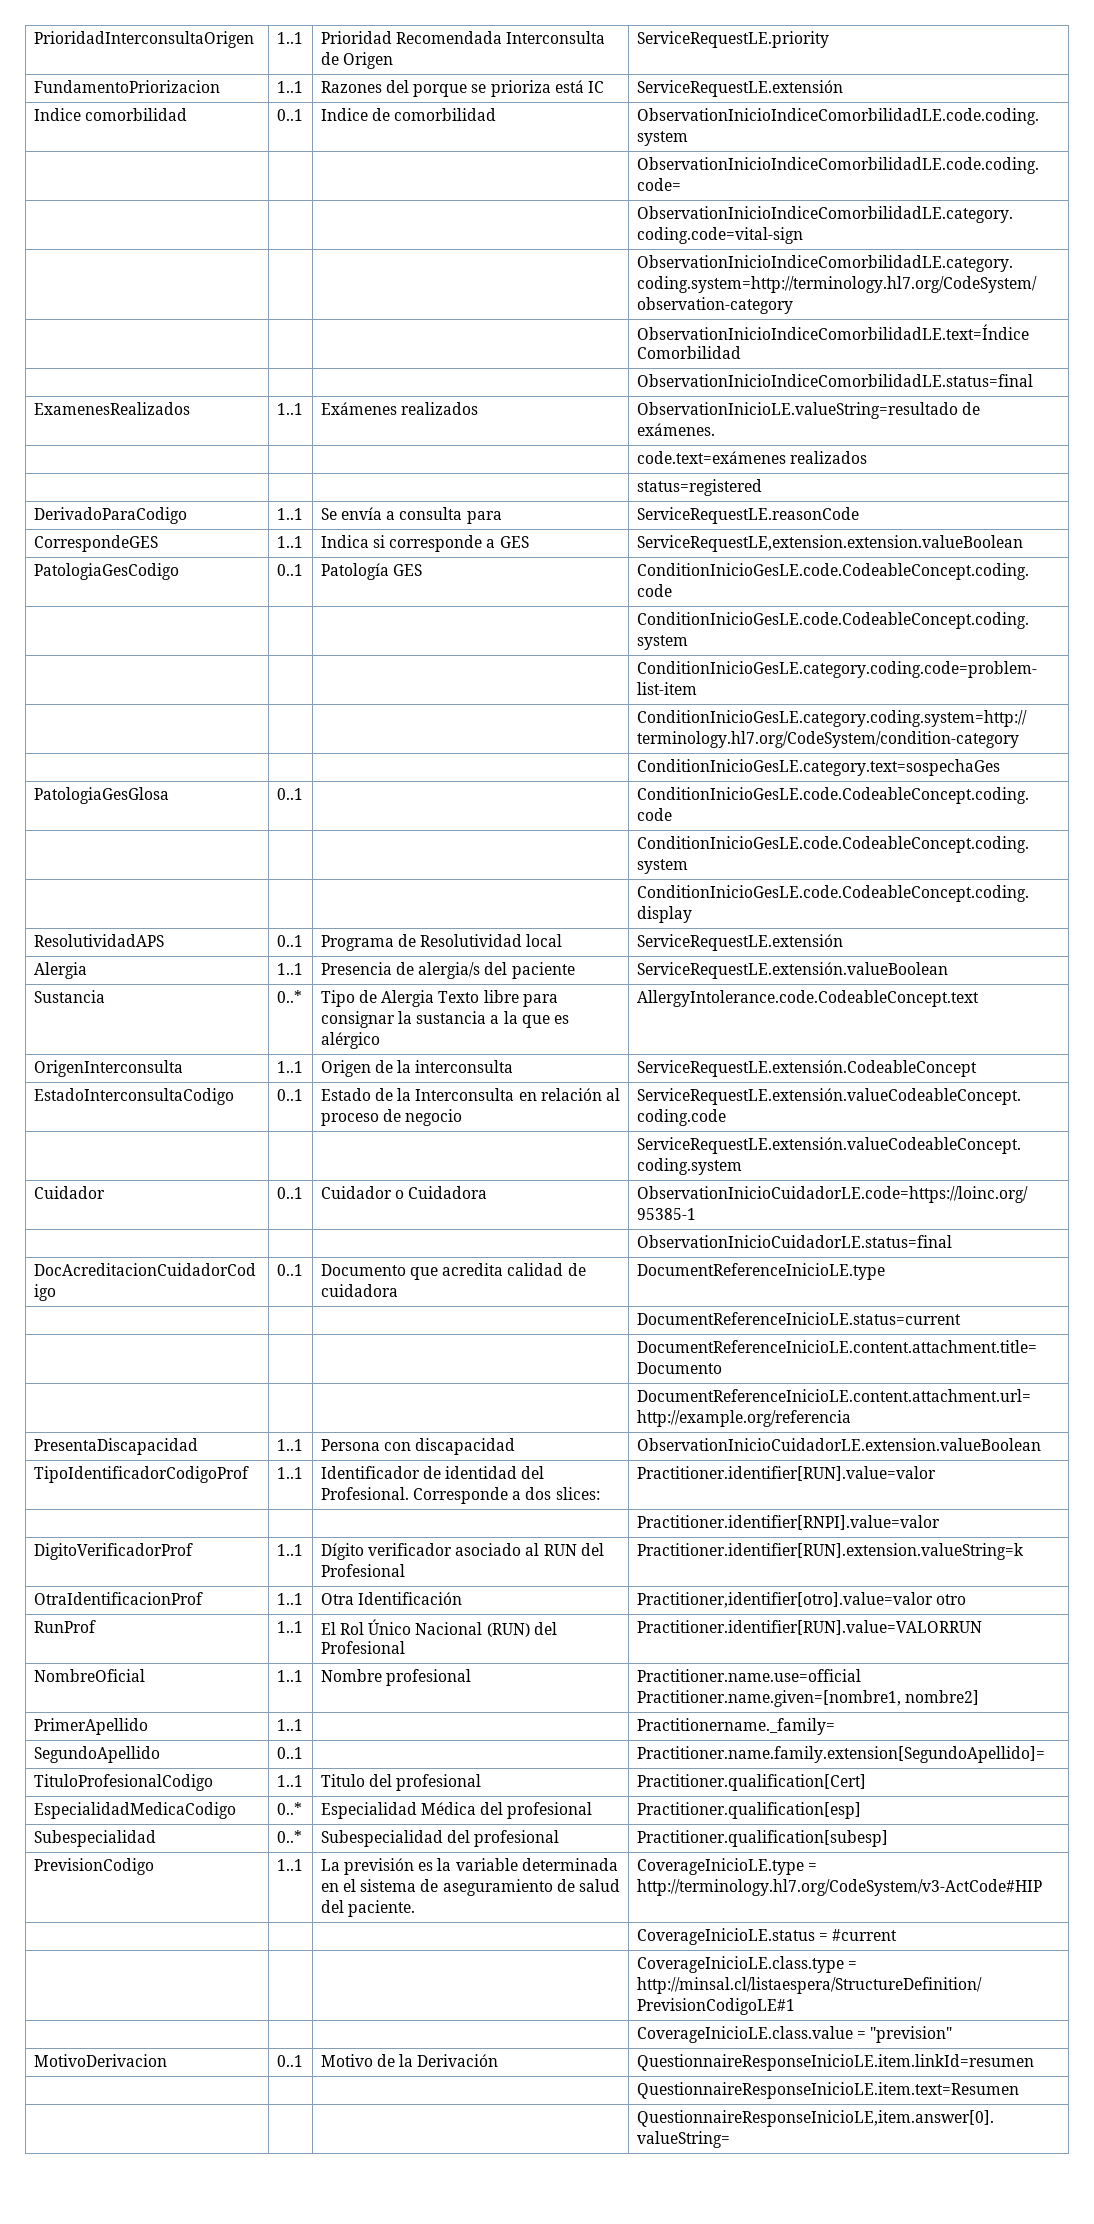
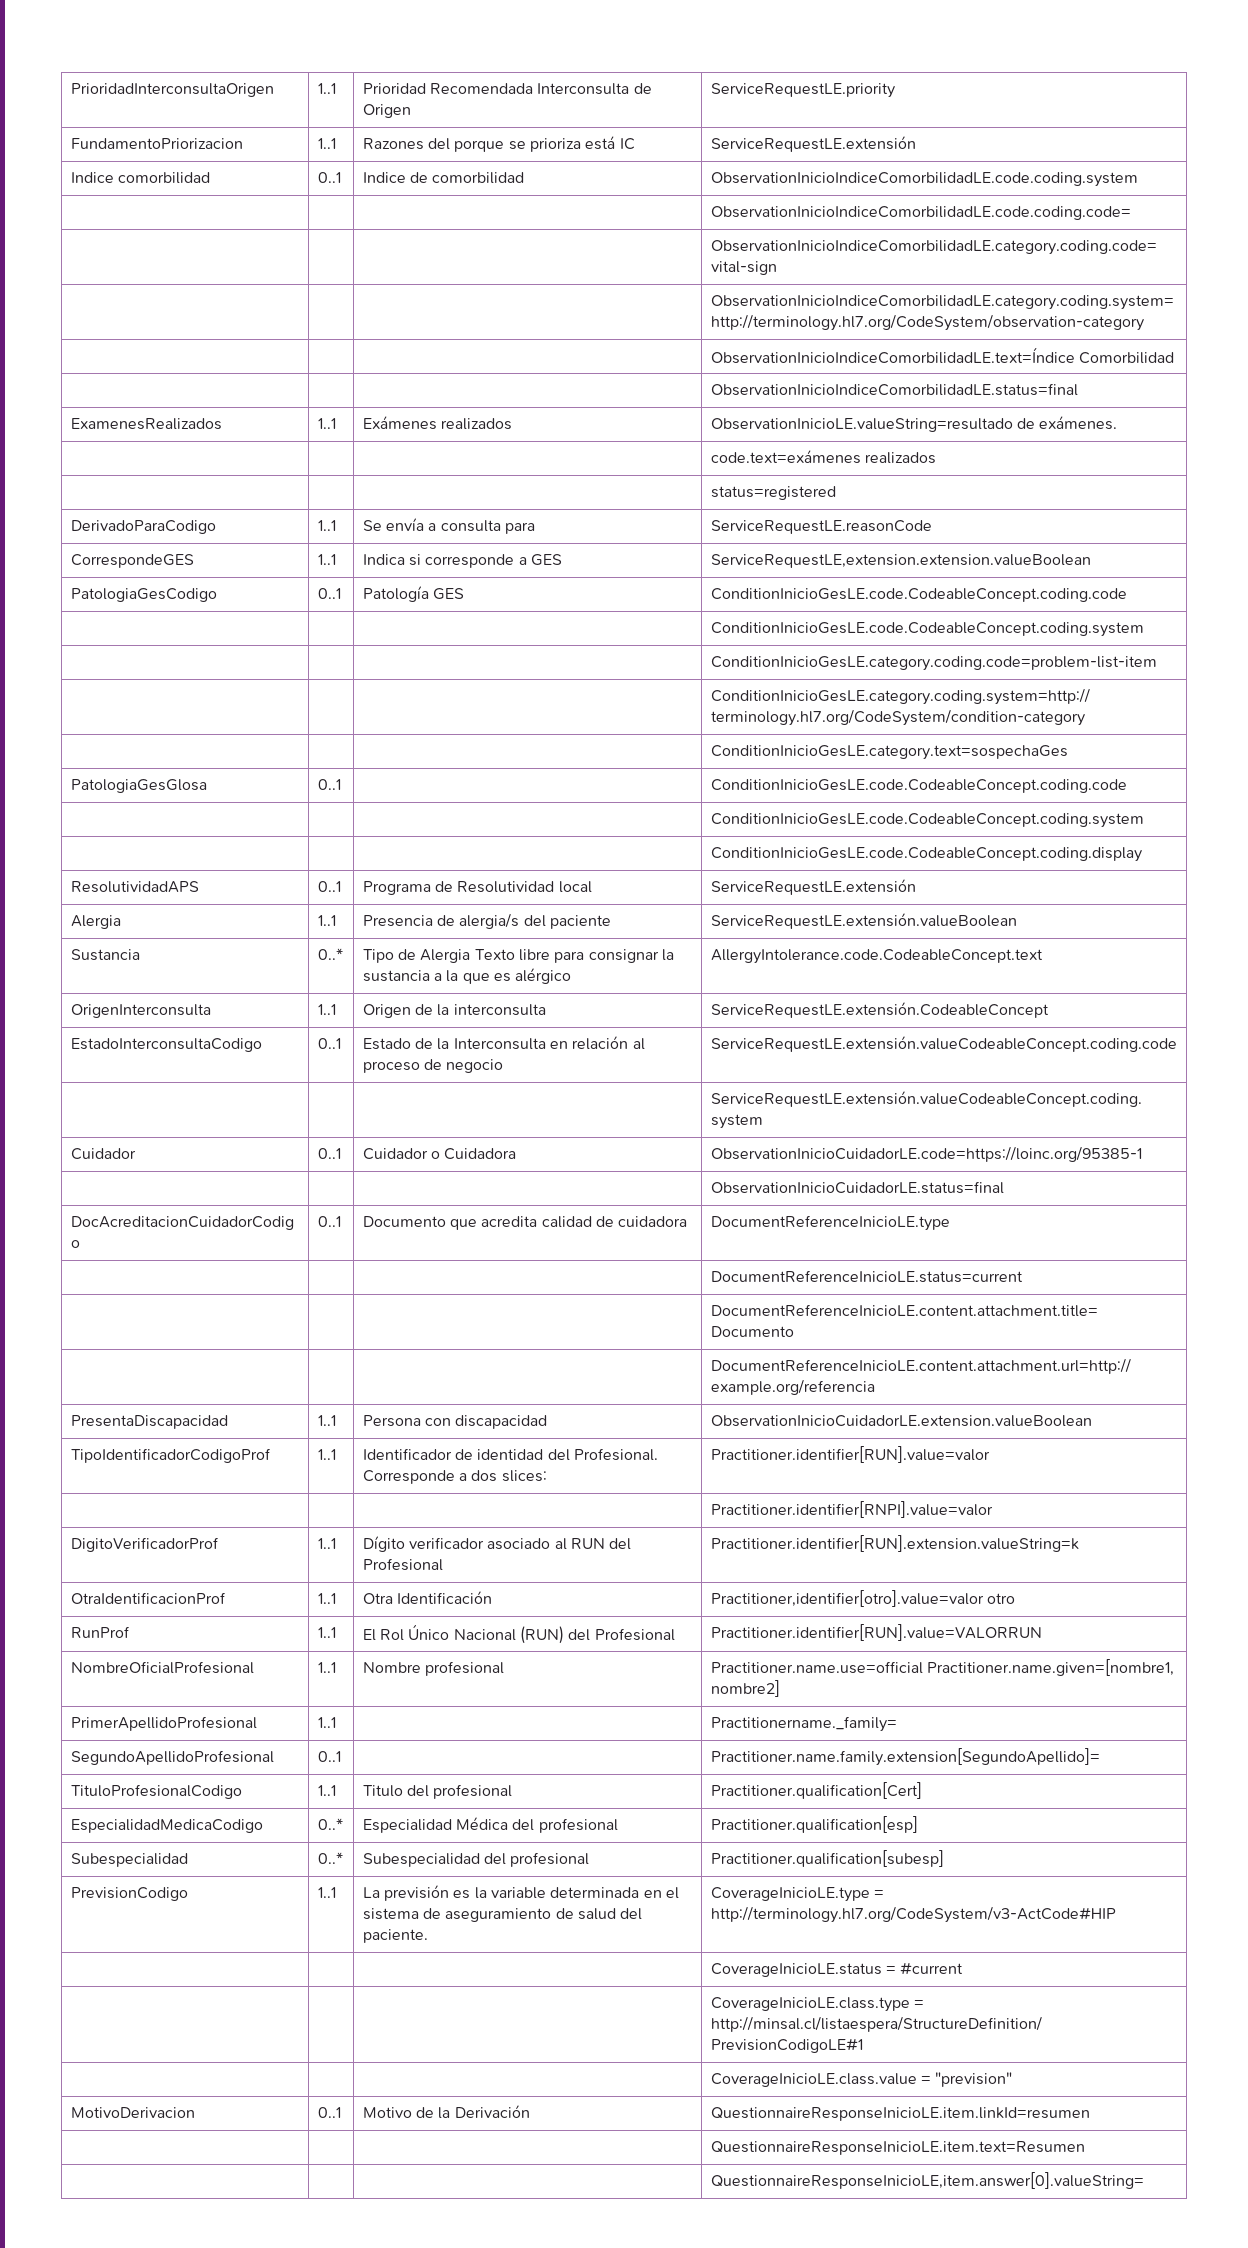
- NombreOficial | 1..1 | Nombre profesional | Practitioner.name.use=official Practitioner.name.given=[nombre1, nombre2]
+ NombreOficialProfesional | 1..1 | Nombre profesional | Practitioner.name.use=official Practitioner.name.given=[nombre1, nombre2]
- PrimerApellido | 1..1 | | Practitionername._family=
+ PrimerApellidoProfesional | 1..1 | | Practitionername._family=
- SegundoApellido | 0..1 | | Practitioner.name.family.extension[SegundoApellido]=
+ SegundoApellidoProfesional | 0..1 | | Practitioner.name.family.extension[SegundoApellido]=

